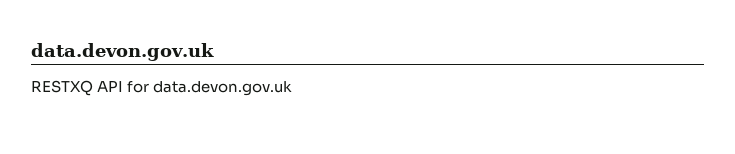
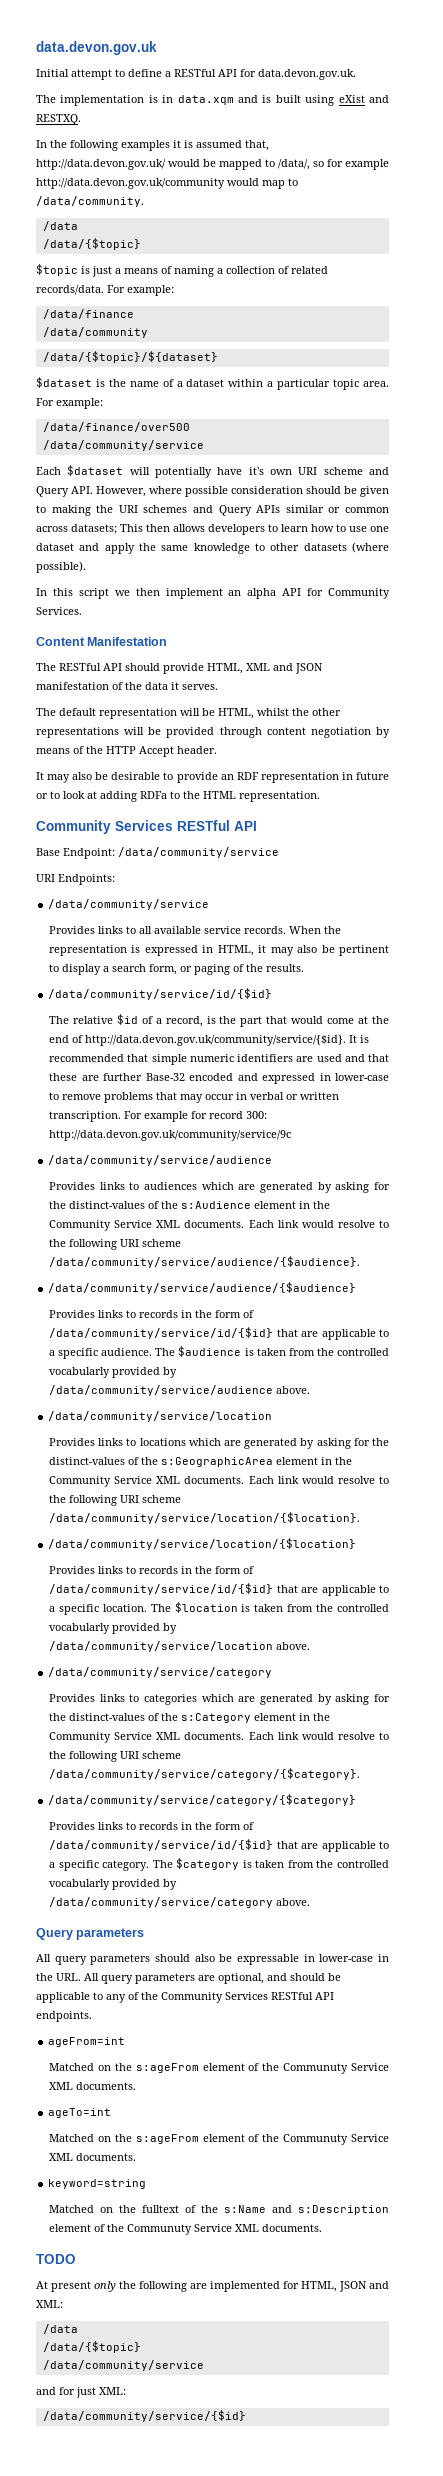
- RESTXQ API for data.devon.gov.uk
+ Initial attempt to define a RESTful API for data.devon.gov.uk.
+ The implementation is in data.xqm and is built using eXist and RESTXQ.
+ In the following examples it is assumed that, http://data.devon.gov.uk/ would be mapped to /data/, so for example http://data.devon.gov.uk/community would map to /data/community.
+ /data
+ /data/{$topic}
+ $topic is just a means of naming a collection of related records/data. For example:
+ /data/finance
+ /data/community
+ /data/{$topic}/${dataset}
+ $dataset is the name of a dataset within a particular topic area. For example:
+ /data/finance/over500
+ /data/community/service
+ Each $dataset will potentially have it's own URI scheme and Query API. However, where possible consideration should be given to making the URI schemes and Query APIs similar or common across datasets; This then allows developers to learn how to use one dataset and apply the same knowledge to other datasets (where possible).
+ In this script we then implement an alpha API for Community Services.
+ Content Manifestation
+ The RESTful API should provide HTML, XML and JSON manifestation of the data it serves.
+ The default representation will be HTML, whilst the other representations will be provided through content negotiation by means of the HTTP Accept header.
+ It may also be desirable to provide an RDF representation in future or to look at adding RDFa to the HTML representation.
+ Community Services RESTful API
+ Base Endpoint: /data/community/service
+ URI Endpoints:
+ /data/community/service
+ Provides links to all available service records. When the representation is expressed in HTML, it may also be pertinent to display a search form, or paging of the results.
+ /data/community/service/id/{$id}
+ The relative $id of a record, is the part that would come at the end of http://data.devon.gov.uk/community/service/{$id}. It is recommended that simple numeric identifiers are used and that these are further Base-32 encoded and expressed in lower-case to remove problems that may occur in verbal or written transcription. For example for record 300: http://data.devon.gov.uk/community/service/9c
+ /data/community/service/audience
+ Provides links to audiences which are generated by asking for the distinct-values of the s:Audience element in the Community Service XML documents. Each link would resolve to the following URI scheme /data/community/service/audience/{$audience}.
+ /data/community/service/audience/{$audience}
+ Provides links to records in the form of /data/community/service/id/{$id} that are applicable to a specific audience. The $audience is taken from the controlled vocabularly provided by /data/community/service/audience above.
+ /data/community/service/location
+ Provides links to locations which are generated by asking for the distinct-values of the s:GeographicArea element in the Community Service XML documents. Each link would resolve to the following URI scheme /data/community/service/location/{$location}.
+ /data/community/service/location/{$location}
+ Provides links to records in the form of /data/community/service/id/{$id} that are applicable to a specific location. The $location is taken from the controlled vocabularly provided by /data/community/service/location above.
+ /data/community/service/category
+ Provides links to categories which are generated by asking for the distinct-values of the s:Category element in the Community Service XML documents. Each link would resolve to the following URI scheme /data/community/service/category/{$category}.
+ /data/community/service/category/{$category}
+ Provides links to records in the form of /data/community/service/id/{$id} that are applicable to a specific category. The $category is taken from the controlled vocabularly provided by /data/community/service/category above.
+ Query parameters
+ All query parameters should also be expressable in lower-case in the URL. All query parameters are optional, and should be applicable to any of the Community Services RESTful API endpoints.
+ ageFrom=int
+ Matched on the s:ageFrom element of the Communuty Service XML documents.
+ ageTo=int
+ Matched on the s:ageFrom element of the Communuty Service XML documents.
+ keyword=string
+ Matched on the fulltext of the s:Name and s:Description element of the Communuty Service XML documents.
+ TODO
+ At present only the following are implemented for HTML, JSON and XML:
+ /data
+ /data/{$topic}
+ /data/community/service
+ and for just XML:
+ /data/community/service/{$id}

